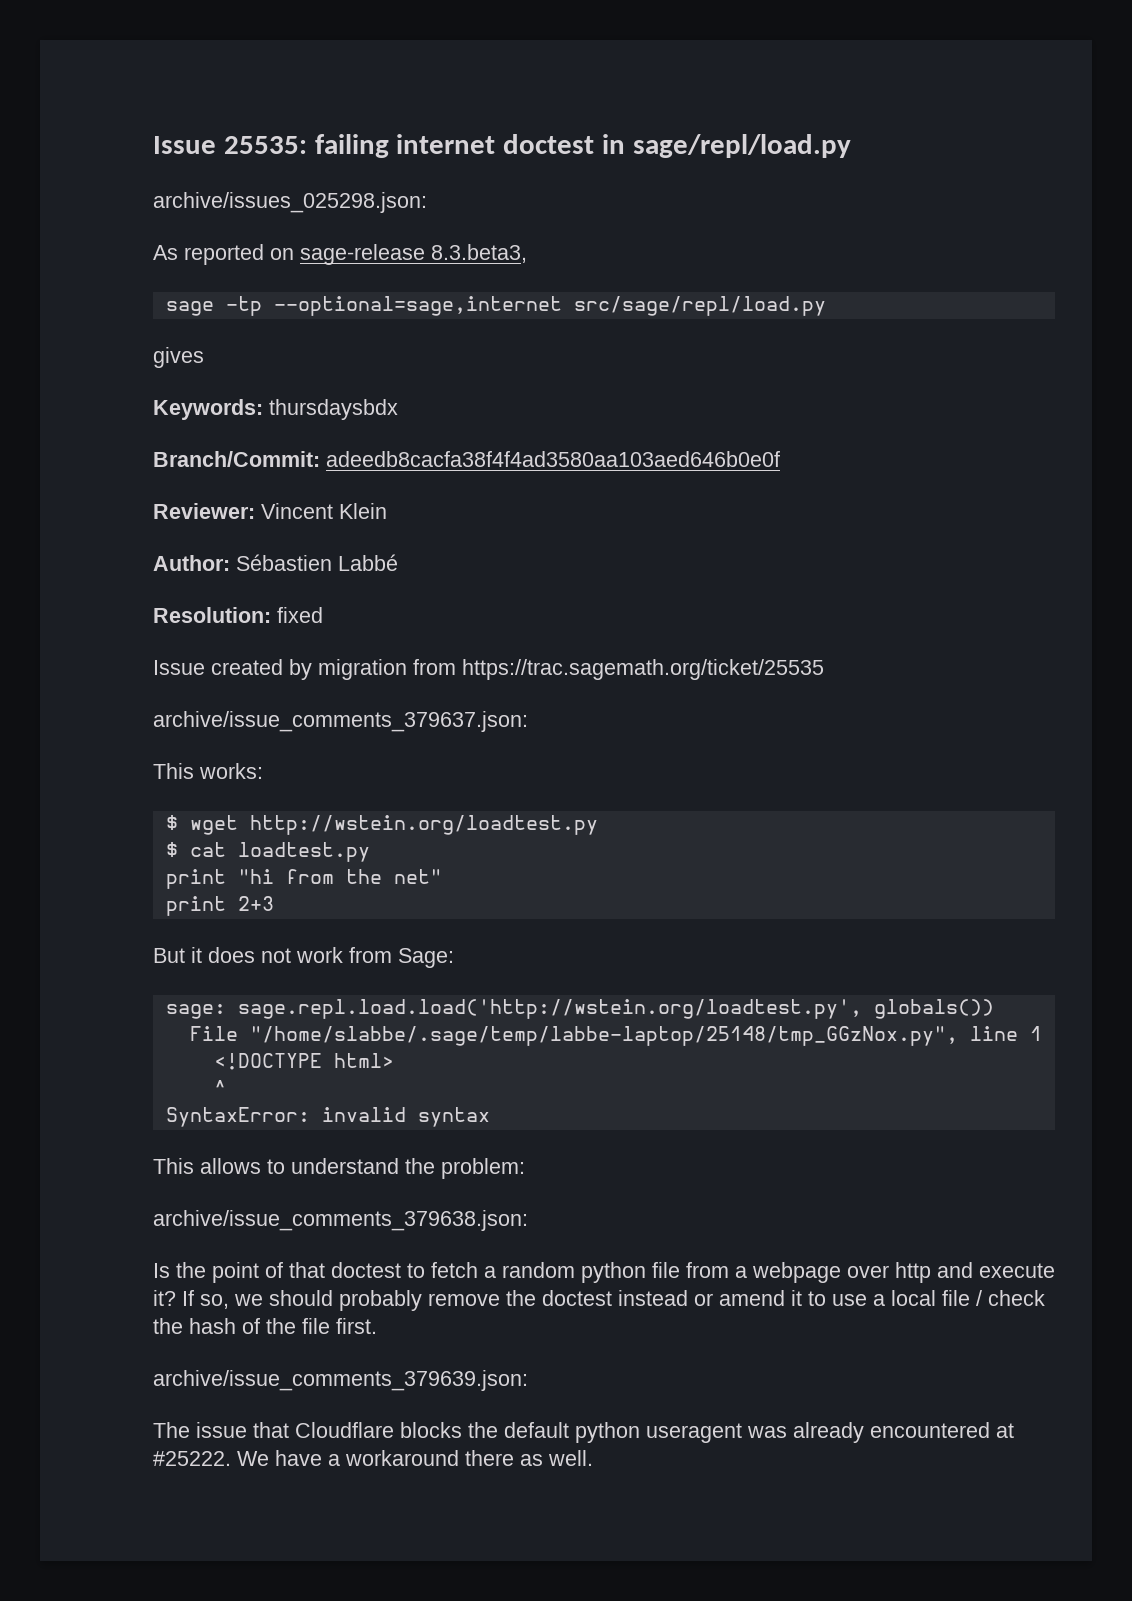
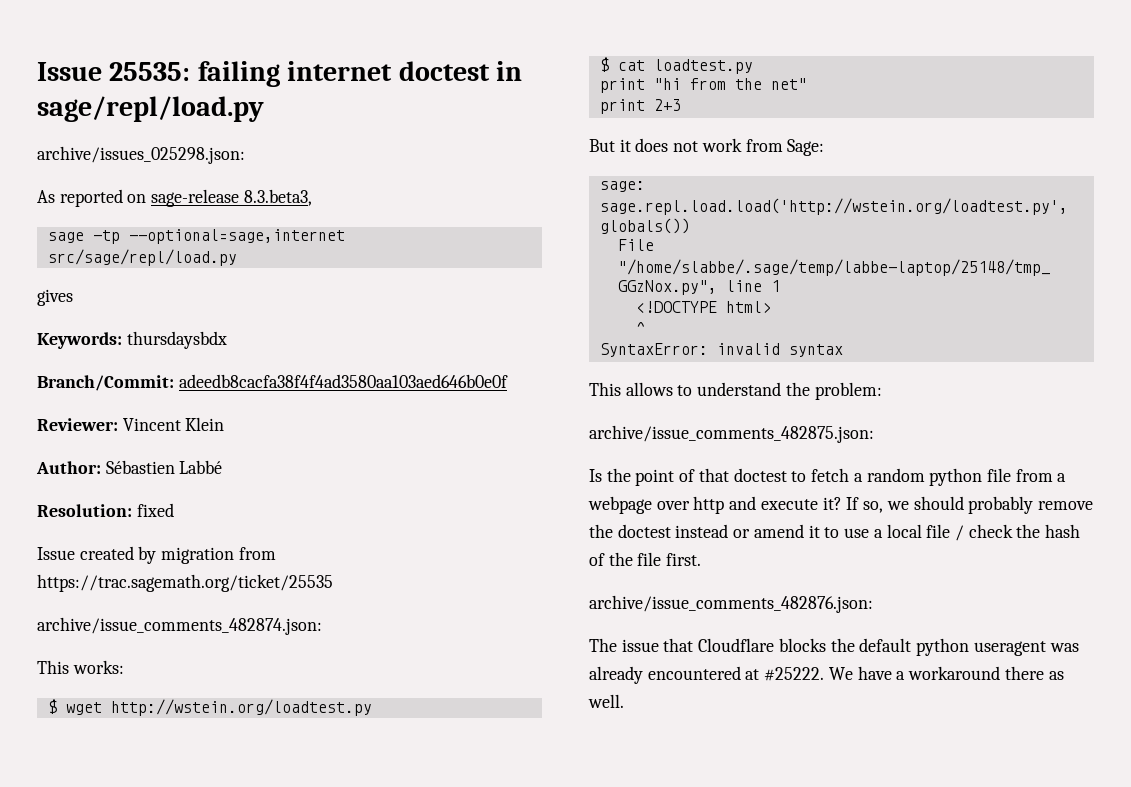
- archive/issue_comments_379637.json:
+ archive/issue_comments_482874.json:
- archive/issue_comments_379638.json:
+ archive/issue_comments_482875.json:
- archive/issue_comments_379639.json:
+ archive/issue_comments_482876.json:

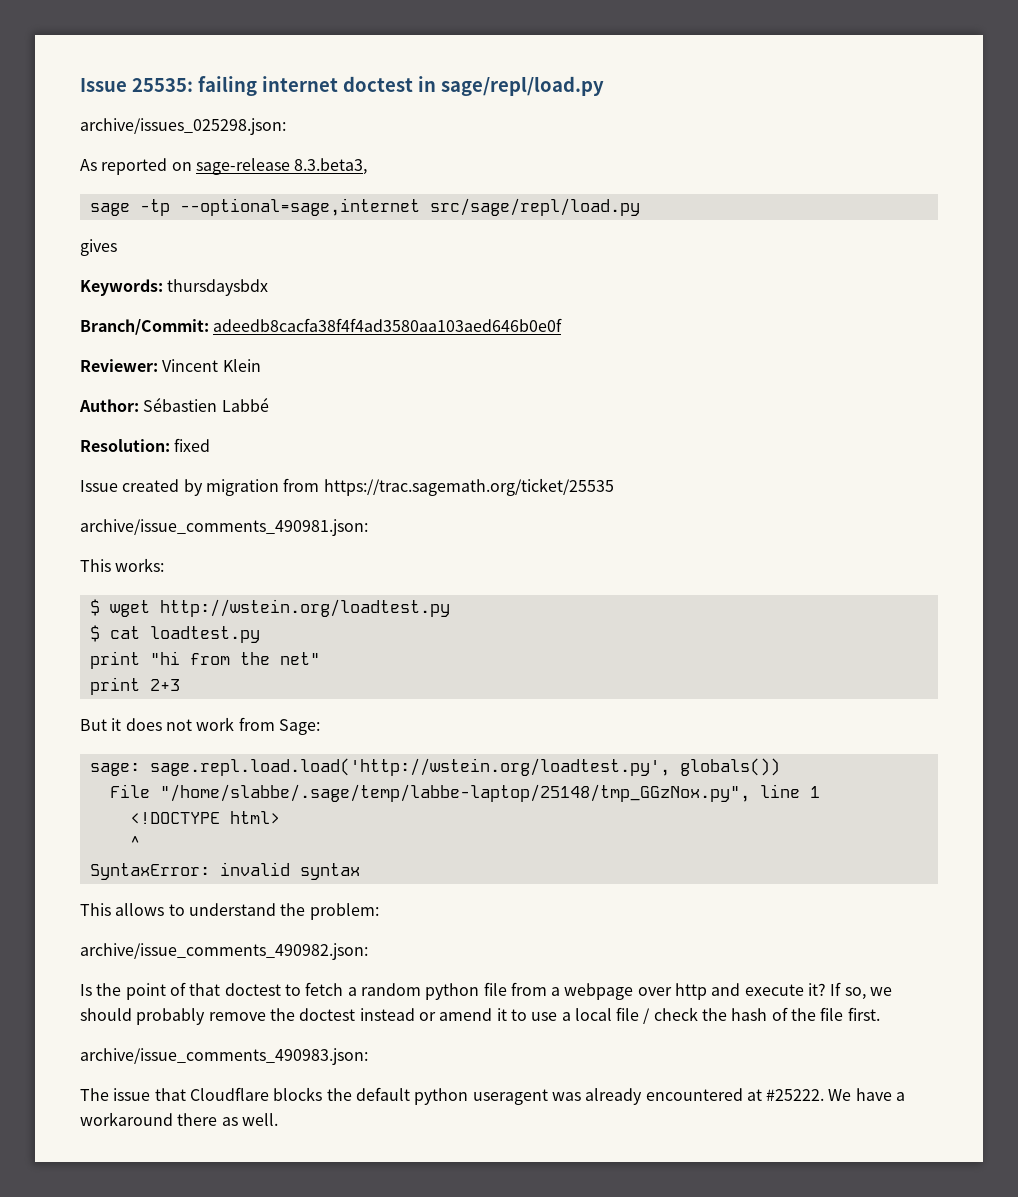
- archive/issue_comments_482874.json:
+ archive/issue_comments_490981.json:
- archive/issue_comments_482875.json:
+ archive/issue_comments_490982.json:
- archive/issue_comments_482876.json:
+ archive/issue_comments_490983.json:

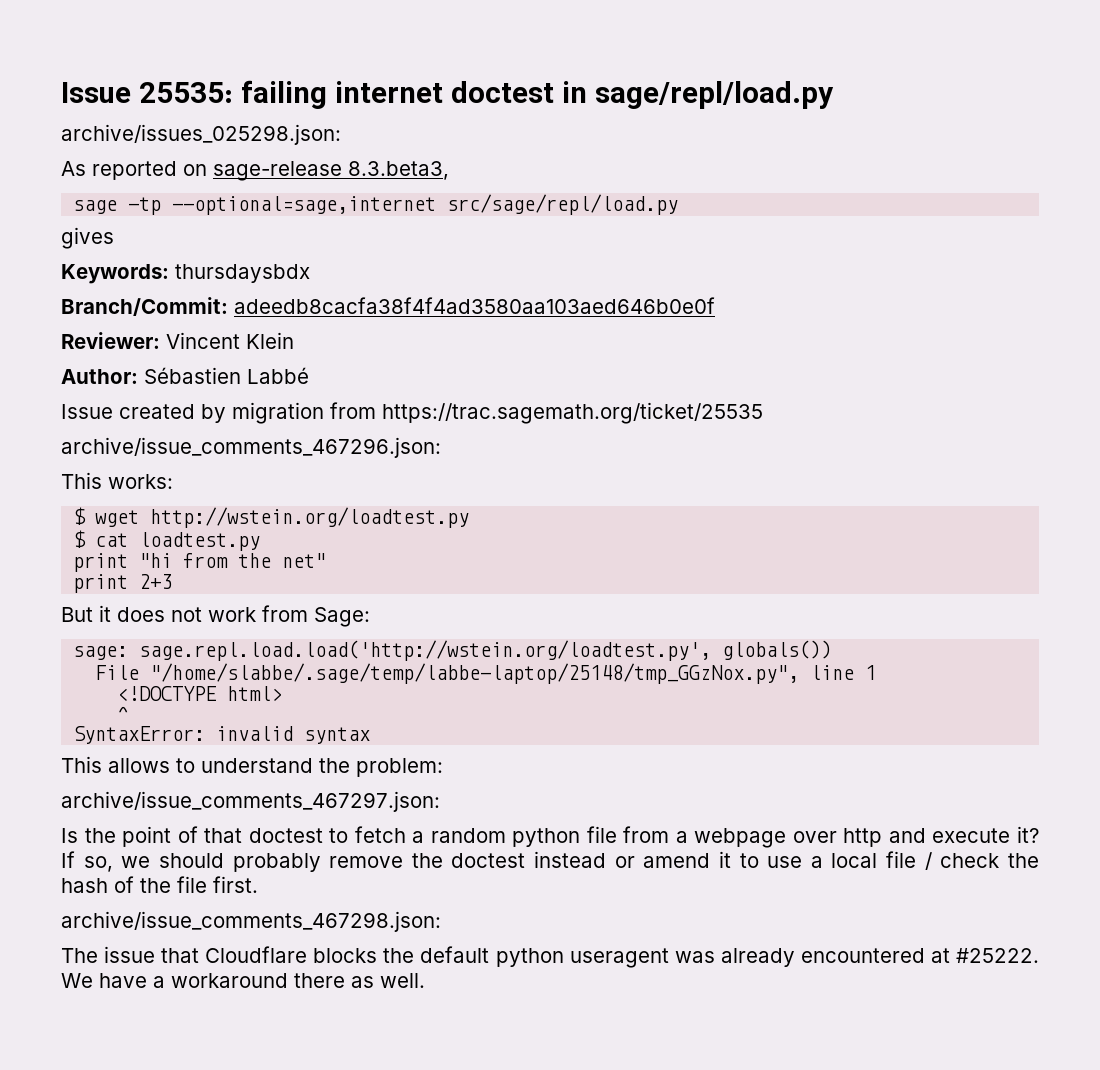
- Resolution: fixed
- archive/issue_comments_490981.json:
+ archive/issue_comments_467296.json:
- archive/issue_comments_490982.json:
+ archive/issue_comments_467297.json:
- archive/issue_comments_490983.json:
+ archive/issue_comments_467298.json:

